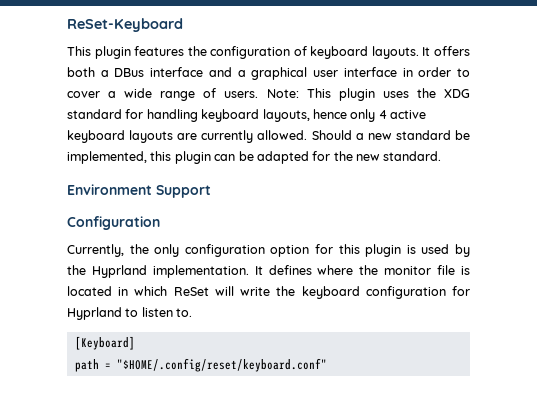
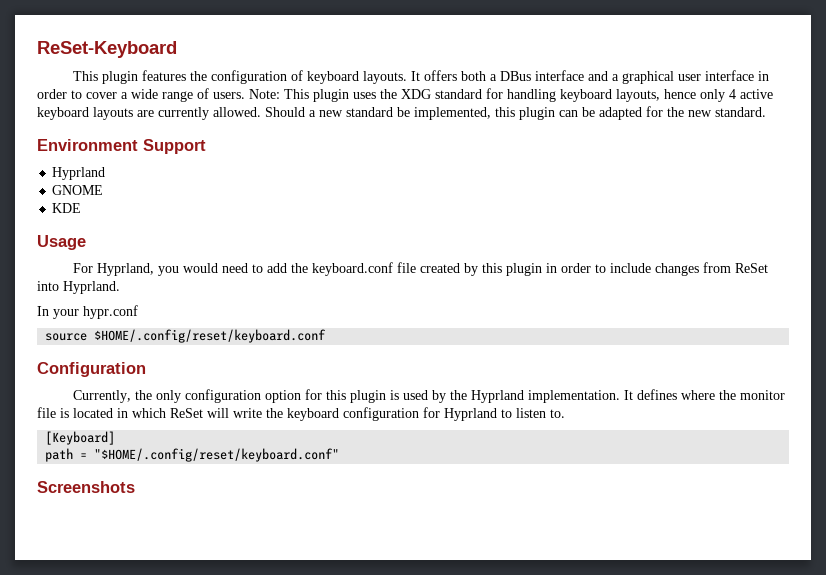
  Environment Support
+ Hyprland
+ GNOME
+ KDE
+ Usage
+ For Hyprland, you would need to add the keyboard.conf file created by this plugin in order to include changes from ReSet into Hyprland.
+ In your hypr.conf
+ source $HOME/.config/reset/keyboard.conf
+ Screenshots

